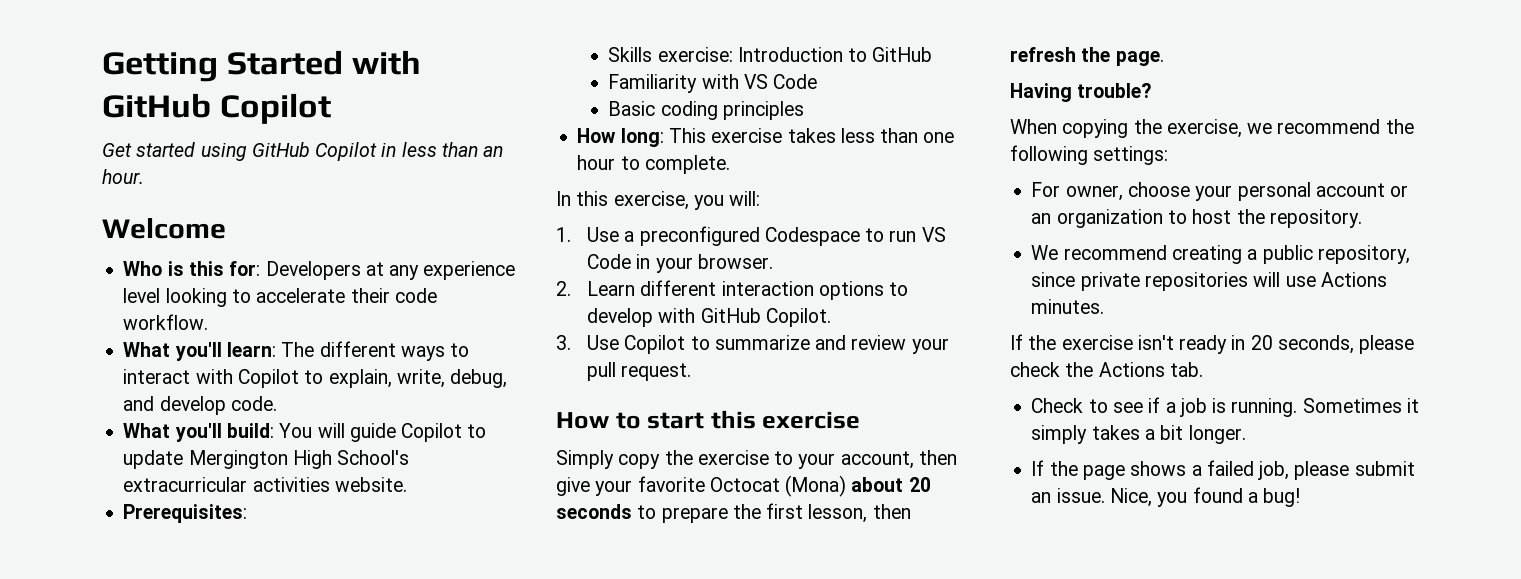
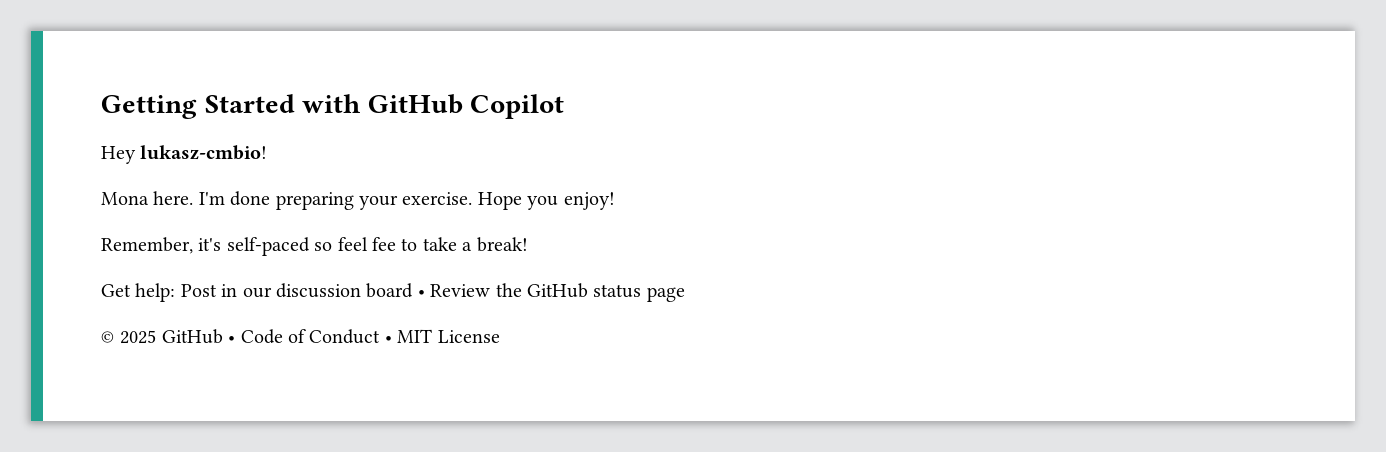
- Get started using GitHub Copilot in less than an hour.
- Welcome
- Who is this for: Developers at any experience level looking to accelerate their code workflow.
- What you'll learn: The different ways to interact with Copilot to explain, write, debug, and develop code.
- What you'll build: You will guide Copilot to update Mergington High School's extracurricular activities website.
- Prerequisites:
- Skills exercise: Introduction to GitHub
- Familiarity with VS Code
- Basic coding principles
- How long: This exercise takes less than one hour to complete.
- In this exercise, you will:
- 1. Use a preconfigured Codespace to run VS Code in your browser.
- 2. Learn different interaction options to develop with GitHub Copilot.
- 3. Use Copilot to summarize and review your pull request.
- How to start this exercise
- Simply copy the exercise to your account, then give your favorite Octocat (Mona) about 20 seconds to prepare the first lesson, then refresh the page.
- Having trouble?
- When copying the exercise, we recommend the following settings:
- For owner, choose your personal account or an organization to host the repository.
- We recommend creating a public repository, since private repositories will use Actions minutes.
- If the exercise isn't ready in 20 seconds, please check the Actions tab.
- Check to see if a job is running. Sometimes it simply takes a bit longer.
- If the page shows a failed job, please submit an issue. Nice, you found a bug!
+ Hey lukasz-cmbio!
+ Mona here. I'm done preparing your exercise. Hope you enjoy!
+ Remember, it's self-paced so feel fee to take a break!
+ Get help: Post in our discussion board • Review the GitHub status page
+ © 2025 GitHub • Code of Conduct • MIT License

